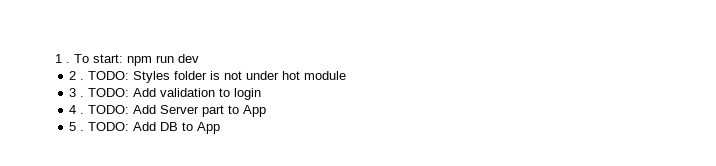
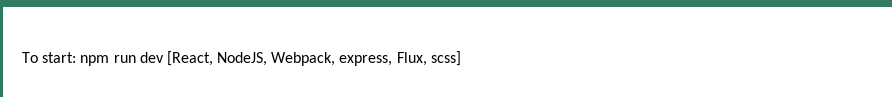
- 1 . To start: npm run dev
- 2 . TODO: Styles folder is not under hot module
- 3 . TODO: Add validation to login
- 4 . TODO: Add Server part to App
- 5 . TODO: Add DB to App
+ To start: npm run dev [React, NodeJS, Webpack, express, Flux, scss]

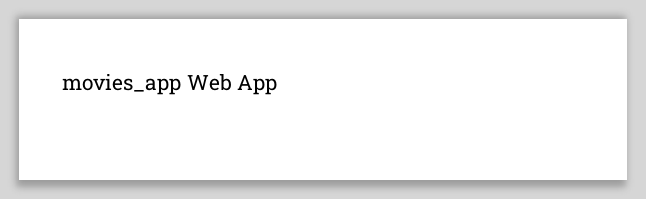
- To start: npm run dev [React, NodeJS, Webpack, express, Flux, scss]
+ movies_app Web App

